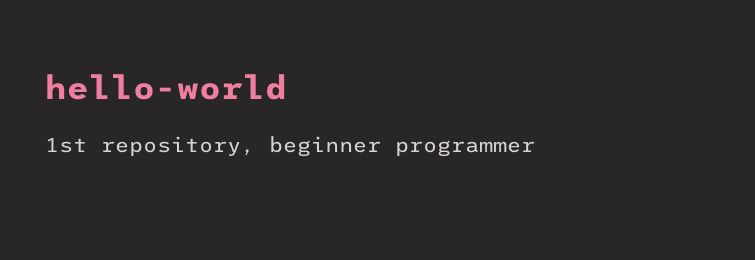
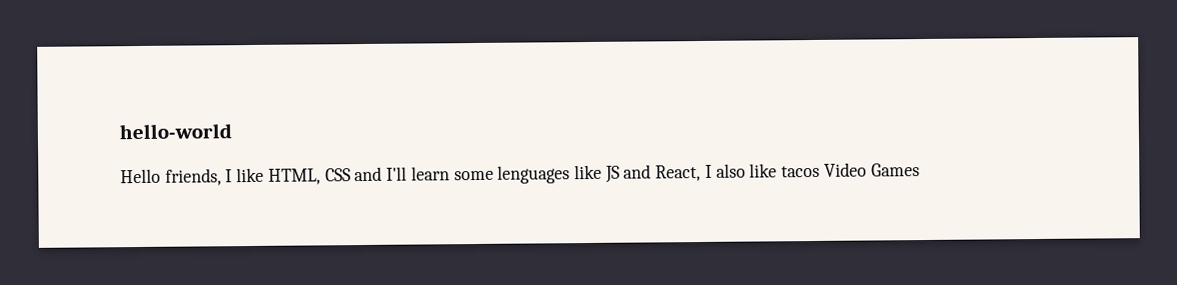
- 1st repository, beginner programmer
+ Hello friends, I like HTML, CSS and I'll learn some lenguages like JS and React, I also like tacos Video Games

